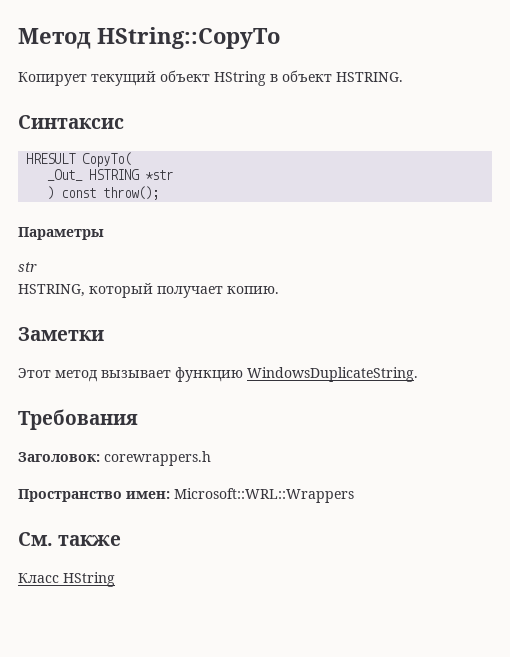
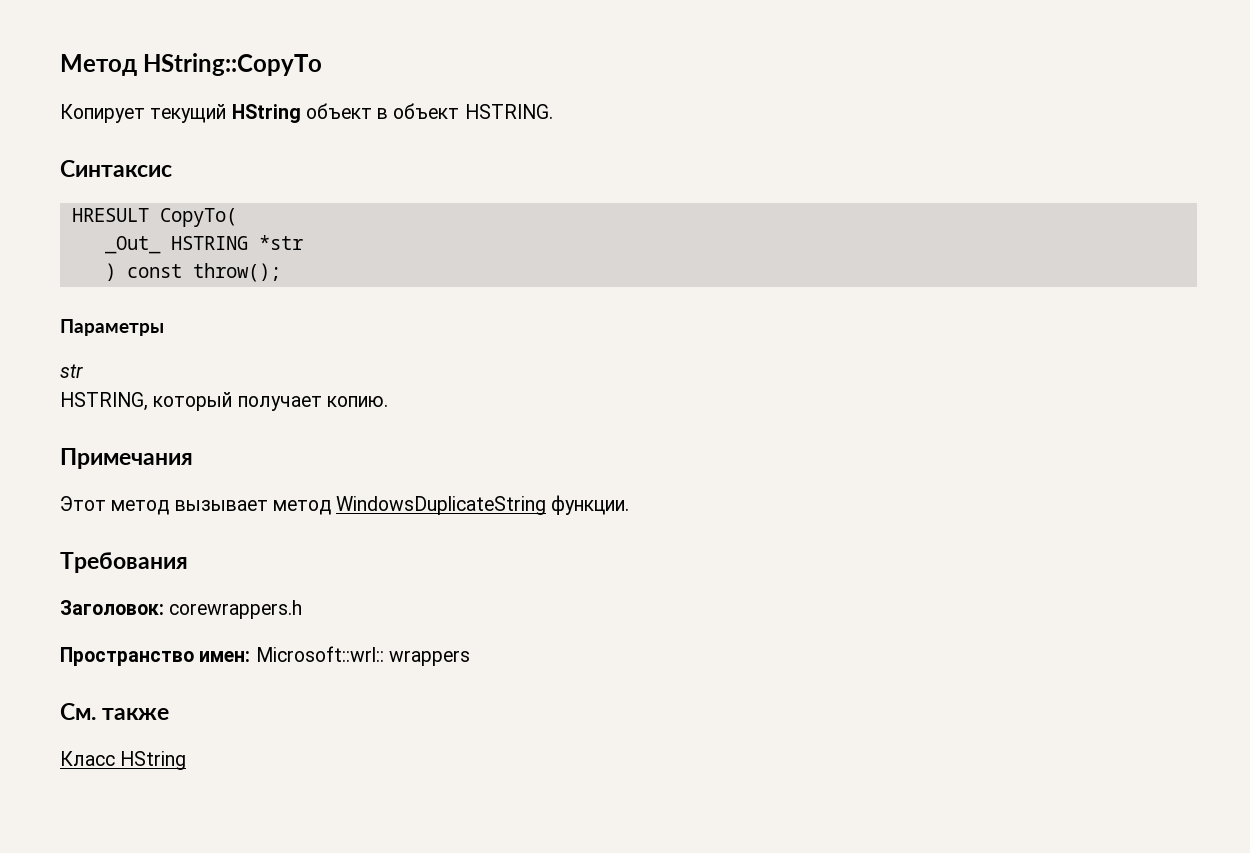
- Копирует текущий объект HString в объект HSTRING.
+ Копирует текущий HString объект в объект HSTRING.
- Заметки
+ Примечания
- Этот метод вызывает функцию WindowsDuplicateString.
+ Этот метод вызывает метод WindowsDuplicateString функции.
- Пространство имен: Microsoft::WRL::Wrappers
+ Пространство имен: Microsoft::wrl:: wrappers

